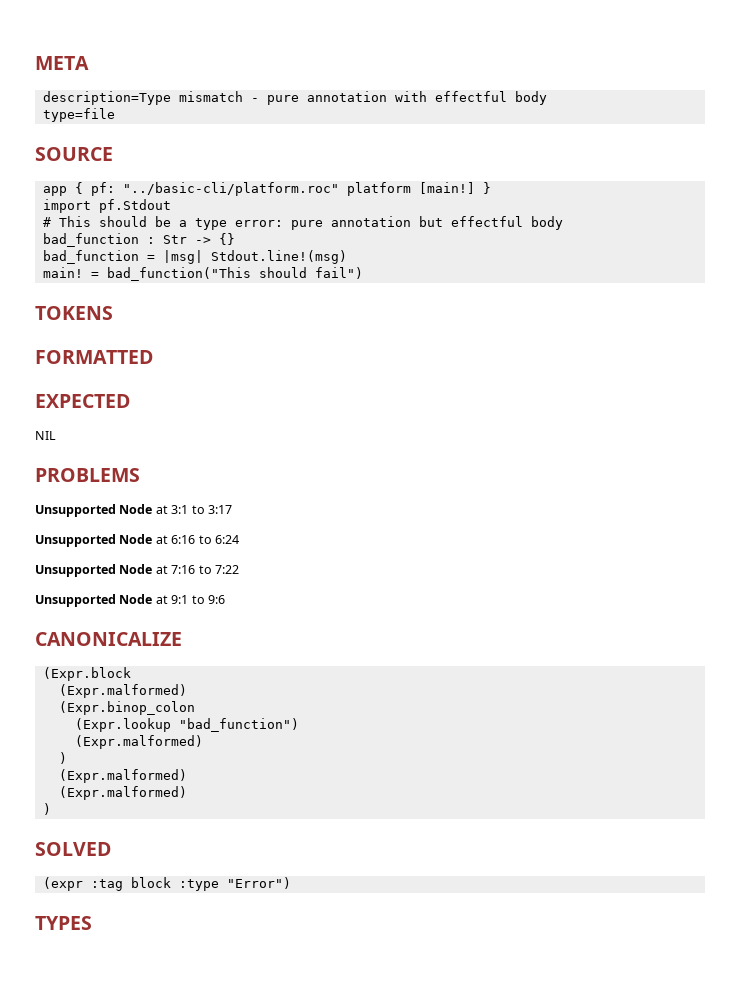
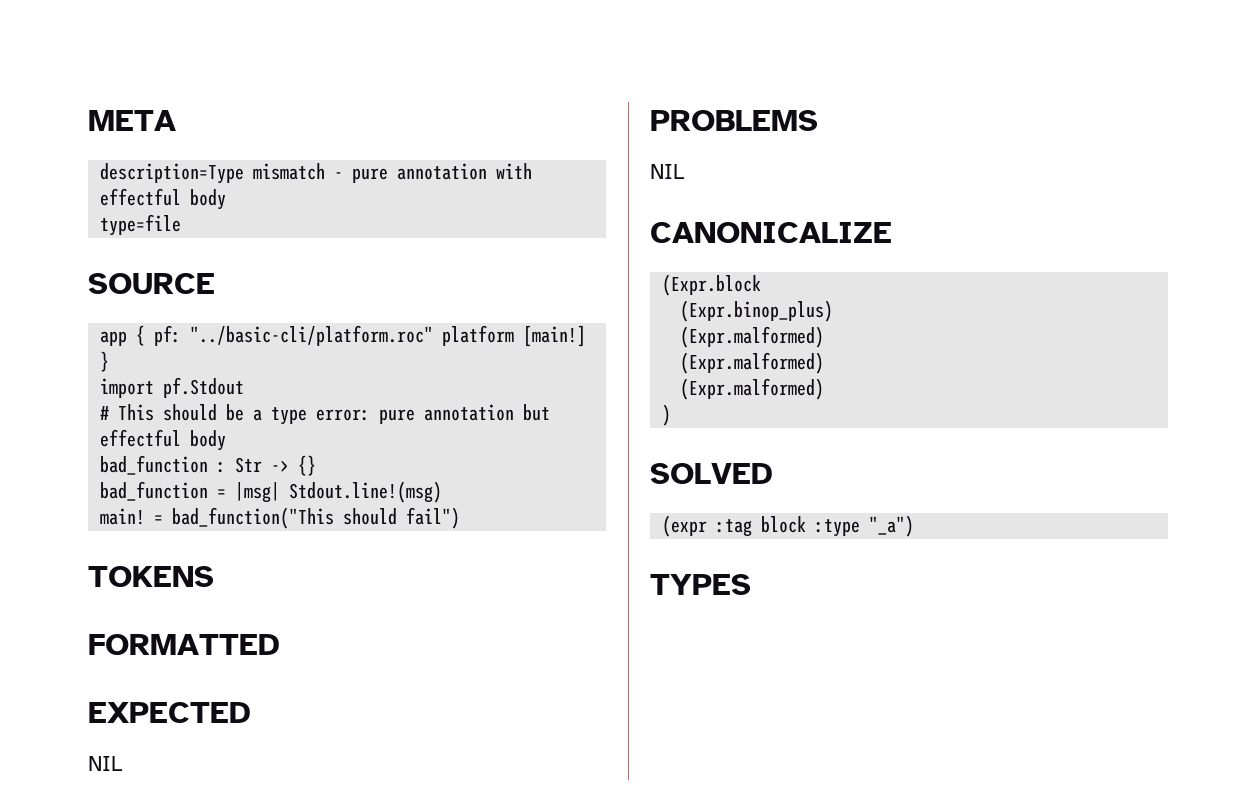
  PROBLEMS
- Unsupported Node at 3:1 to 3:17
- Unsupported Node at 6:16 to 6:24
- Unsupported Node at 7:16 to 7:22
- Unsupported Node at 9:1 to 9:6
+ NIL
  CANONICALIZE
  (Expr.block
+ (Expr.binop_plus)
  (Expr.malformed)
- (Expr.binop_colon
- (Expr.lookup "bad_function")
- (Expr.malformed)
- )
- (expr :tag block :type "Error")
+ (expr :tag block :type "_a")

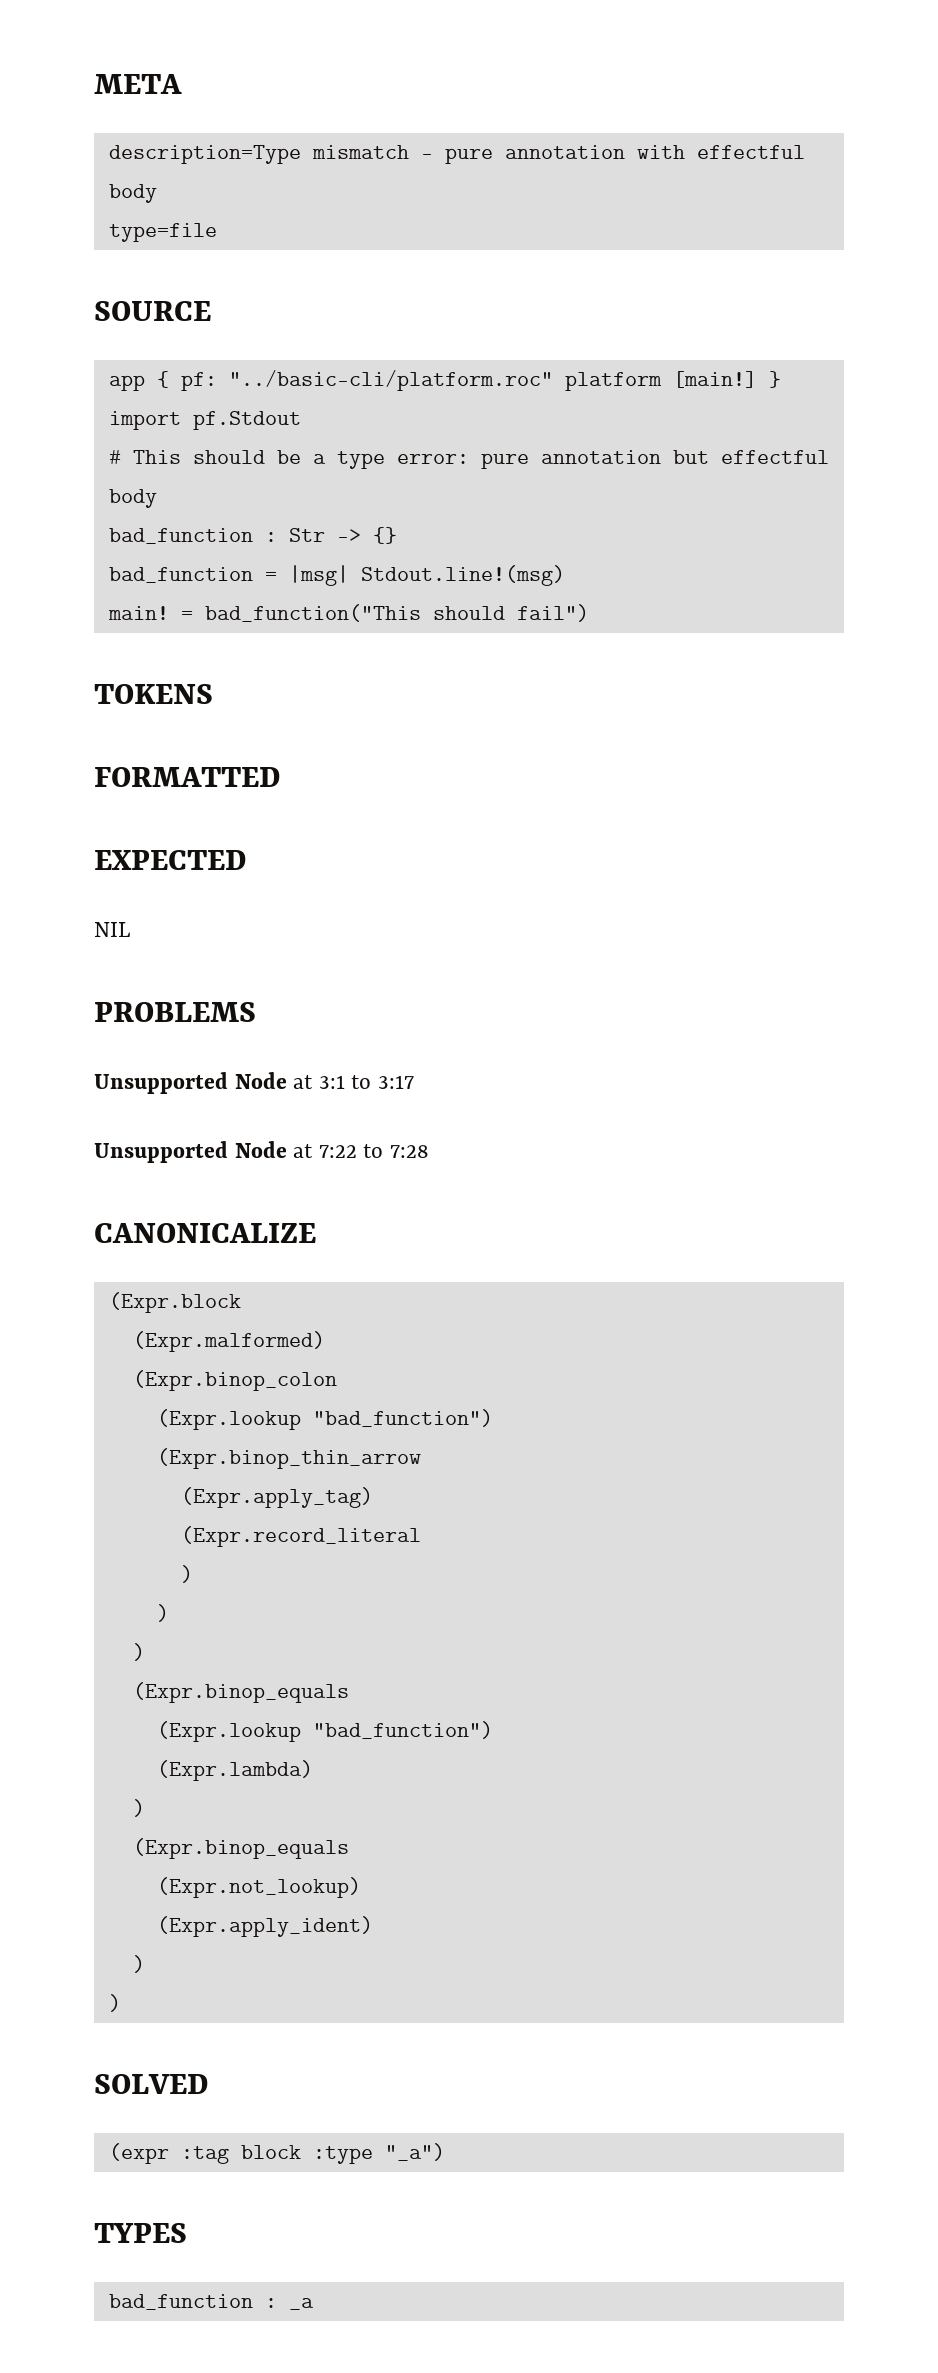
  PROBLEMS
- NIL
+ Unsupported Node at 3:1 to 3:17
+ Unsupported Node at 7:22 to 7:28
- (Expr.binop_plus)
  (Expr.malformed)
- (Expr.malformed)
- (Expr.malformed)
+ (Expr.binop_colon
+ (Expr.lookup "bad_function")
+ (Expr.binop_thin_arrow
+ (Expr.apply_tag)
+ (Expr.record_literal
+ )
+ )
+ )
+ (Expr.binop_equals
+ (Expr.lookup "bad_function")
+ (Expr.lambda)
+ )
+ (Expr.binop_equals
+ (Expr.not_lookup)
+ (Expr.apply_ident)
+ )
+ bad_function : _a

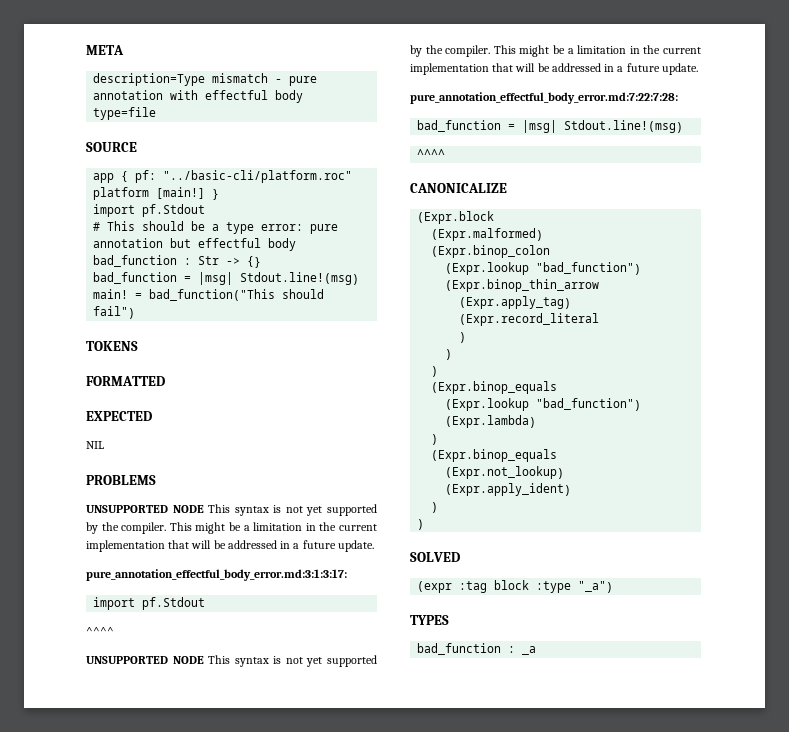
  PROBLEMS
- Unsupported Node at 3:1 to 3:17
- Unsupported Node at 7:22 to 7:28
+ UNSUPPORTED NODE This syntax is not yet supported by the compiler. This might be a limitation in the current implementation that will be addressed in a future update.
+ pure_annotation_effectful_body_error.md:3:1:3:17:
+ import pf.Stdout
+ ^^^^
+ UNSUPPORTED NODE This syntax is not yet supported by the compiler. This might be a limitation in the current implementation that will be addressed in a future update.
+ pure_annotation_effectful_body_error.md:7:22:7:28:
+ bad_function = |msg| Stdout.line!(msg)
+ ^^^^

